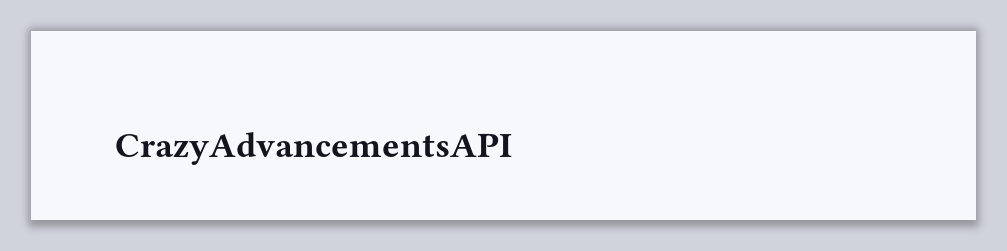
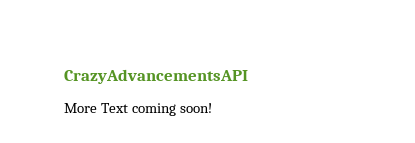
+ More Text coming soon!

